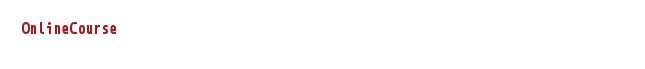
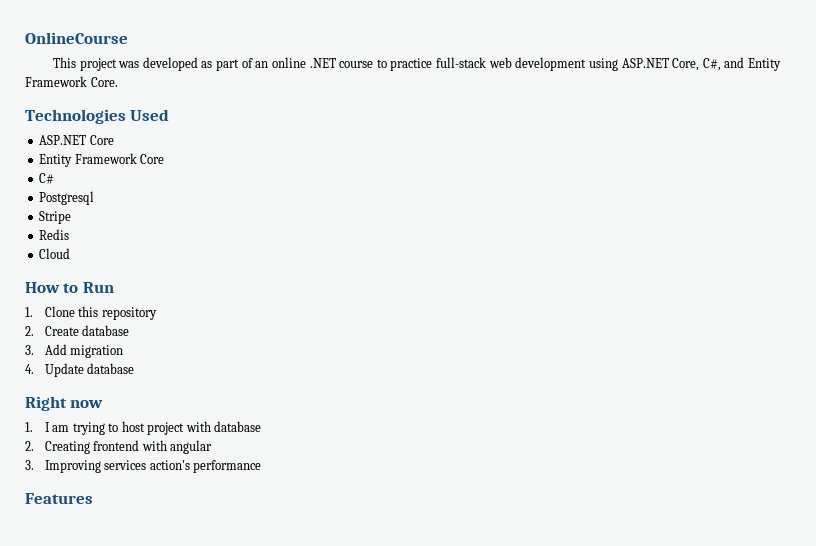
+ This project was developed as part of an online .NET course to practice full-stack web development using ASP.NET Core, C#, and Entity Framework Core.
+ Technologies Used
+ ASP.NET Core
+ Entity Framework Core
+ C#
+ Postgresql
+ Stripe
+ Redis
+ Cloud
+ How to Run
+ 1. Clone this repository
+ 2. Create database
+ 3. Add migration
+ 4. Update database
+ Right now
+ 1. I am trying to host project with database
+ 2. Creating frontend with angular
+ 3. Improving services action's performance
+ Features

